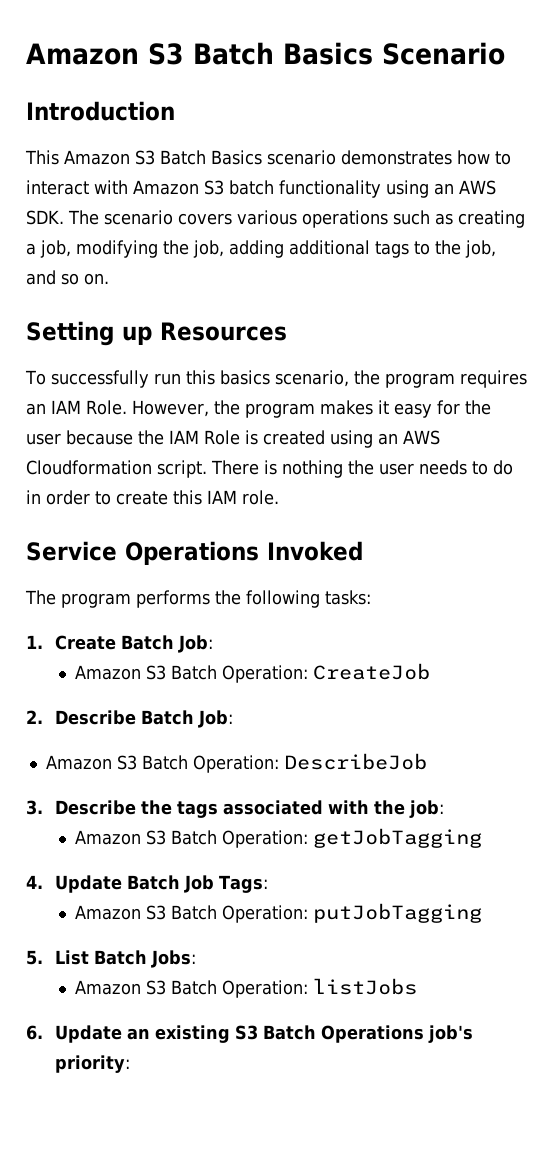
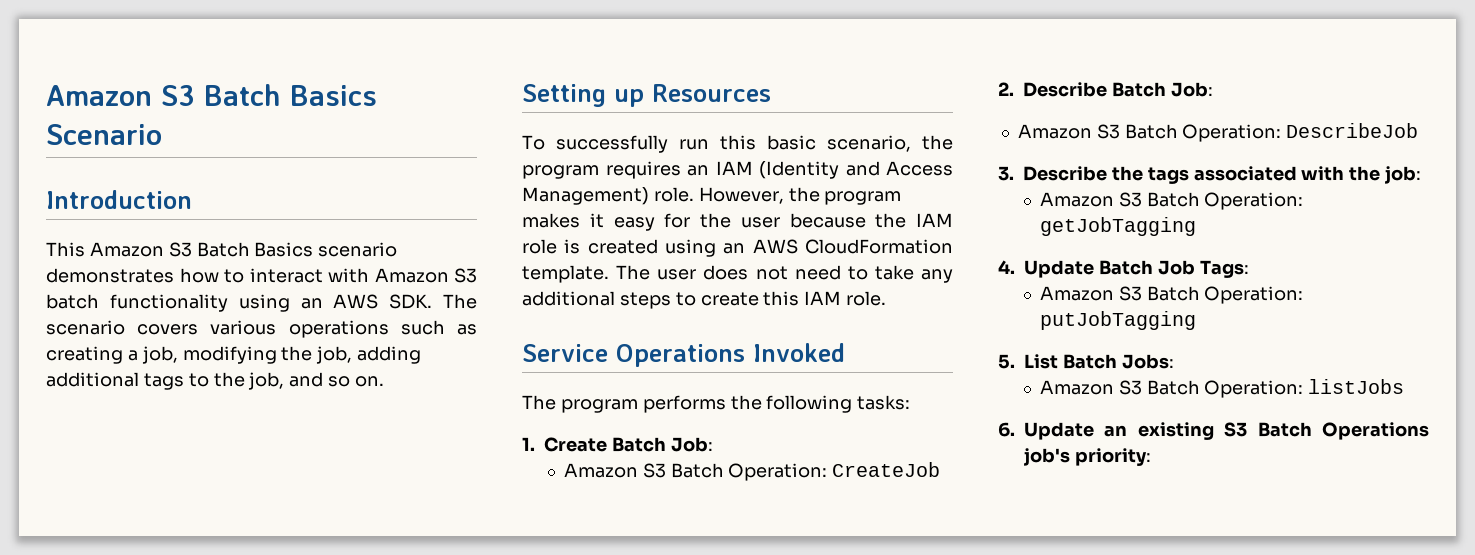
- To successfully run this basics scenario, the program requires an IAM Role.
+ To successfully run this basic scenario, the program requires an IAM (Identity and Access Management) role.
- However, the program makes it easy for the user because the IAM Role is created using an AWS Cloudformation script. There is nothing the user needs to do in order to create this IAM role.
+ However, the program makes it easy for the user because the IAM role is created using an AWS CloudFormation template. The user does not need to take any additional steps to create this IAM role.

